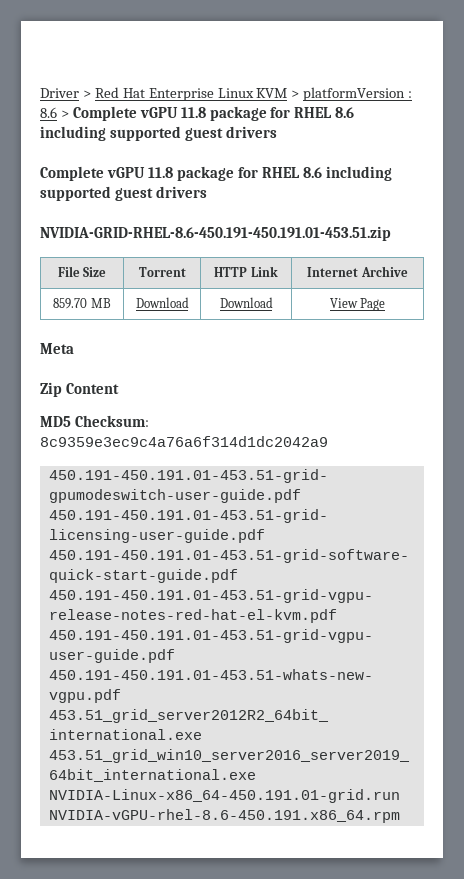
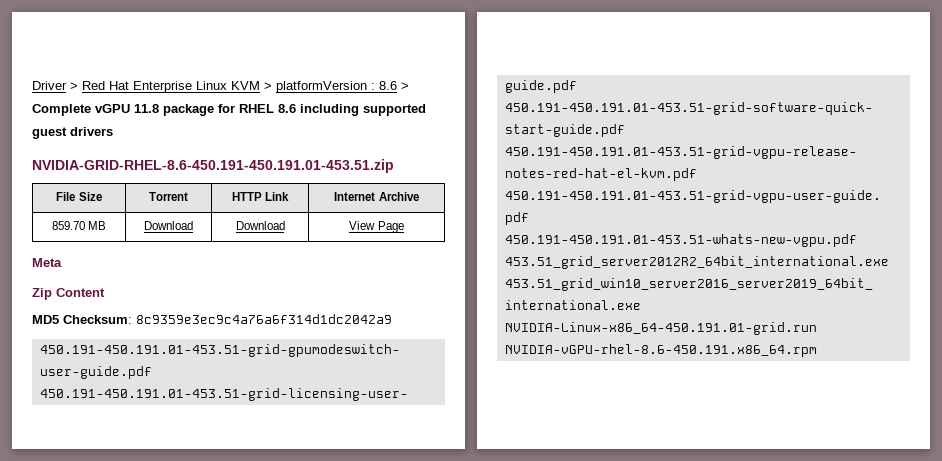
  Driver > Red Hat Enterprise Linux KVM > platformVersion : 8.6 > Complete vGPU 11.8 package for RHEL 8.6 including supported guest drivers
- Complete vGPU 11.8 package for RHEL 8.6 including supported guest drivers

